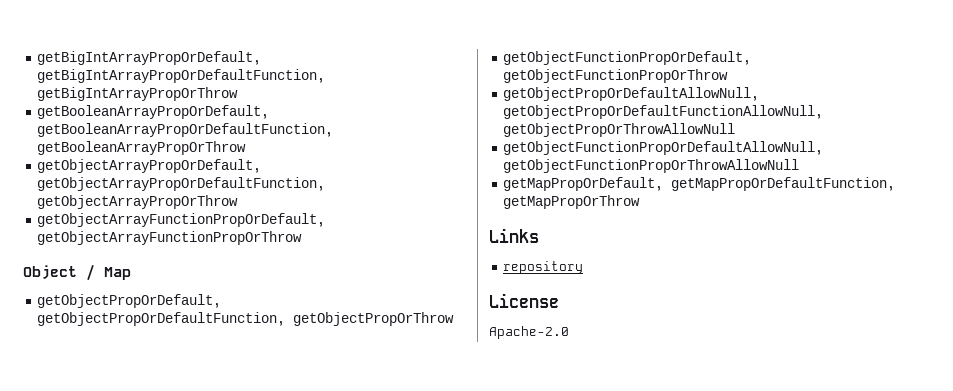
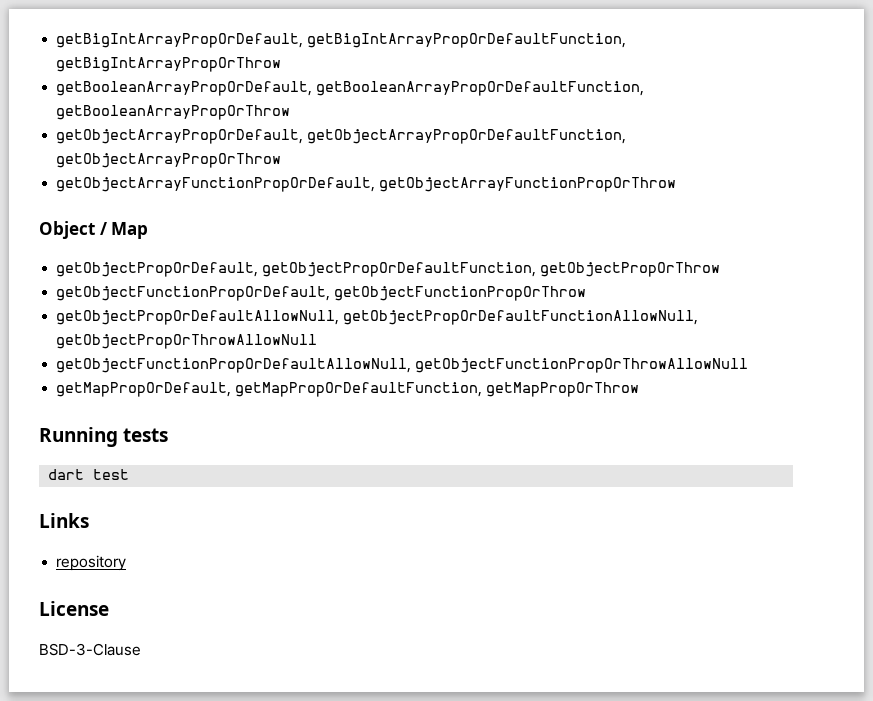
+ Running tests
+ dart test
- Apache-2.0
+ BSD-3-Clause

